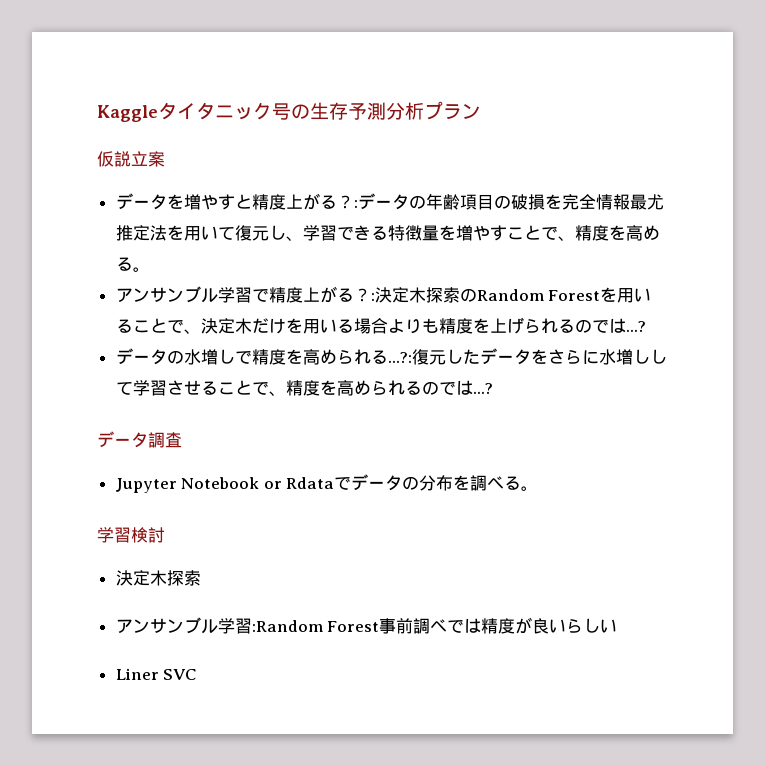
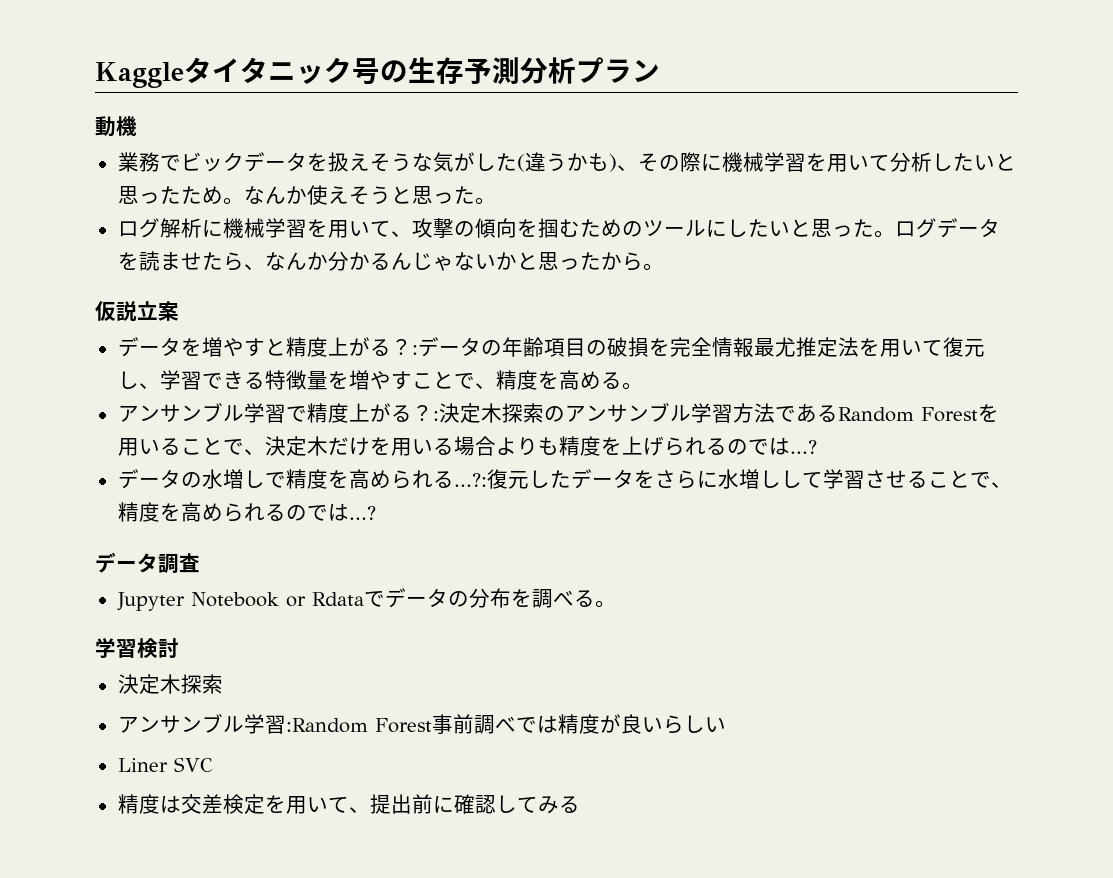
+ 動機
+ 業務でビックデータを扱えそうな気がした(違うかも)、その際に機械学習を用いて分析したいと思ったため。なんか使えそうと思った。
+ ログ解析に機械学習を用いて、攻撃の傾向を掴むためのツールにしたいと思った。ログデータを読ませたら、なんか分かるんじゃないかと思ったから。
- アンサンブル学習で精度上がる？:決定木探索のRandom Forestを用いることで、決定木だけを用いる場合よりも精度を上げられるのでは...?
+ アンサンブル学習で精度上がる？:決定木探索のアンサンブル学習方法であるRandom Forestを用いることで、決定木だけを用いる場合よりも精度を上げられるのでは...?
+ 精度は交差検定を用いて、提出前に確認してみる

